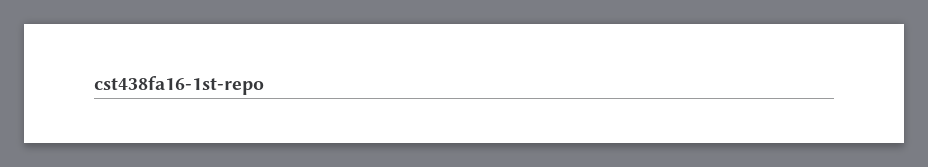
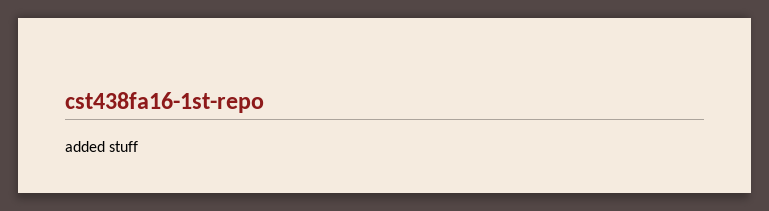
+ added stuff

